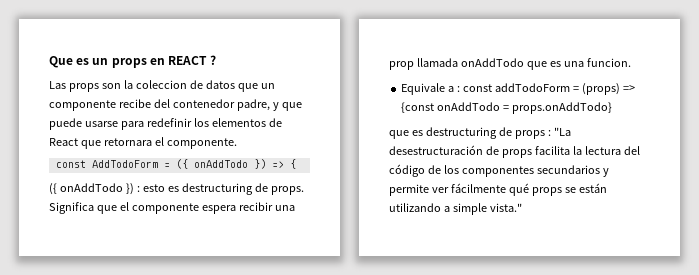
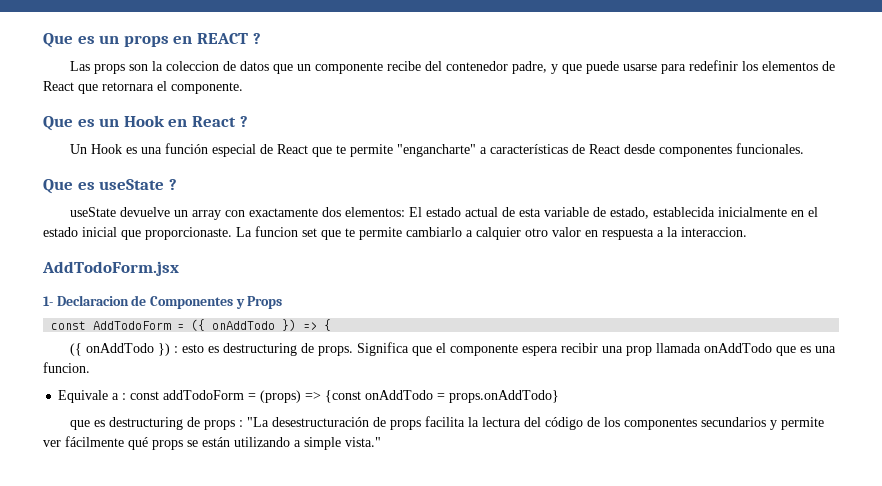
+ Que es un Hook en React ?
+ Un Hook es una función especial de React que te permite "engancharte" a características de React desde componentes funcionales.
+ Que es useState ?
+ useState devuelve un array con exactamente dos elementos: El estado actual de esta variable de estado, establecida inicialmente en el estado inicial que proporcionaste. La funcion set que te permite cambiarlo a calquier otro valor en respuesta a la interaccion.
+ AddTodoForm.jsx
+ 1- Declaracion de Componentes y Props

